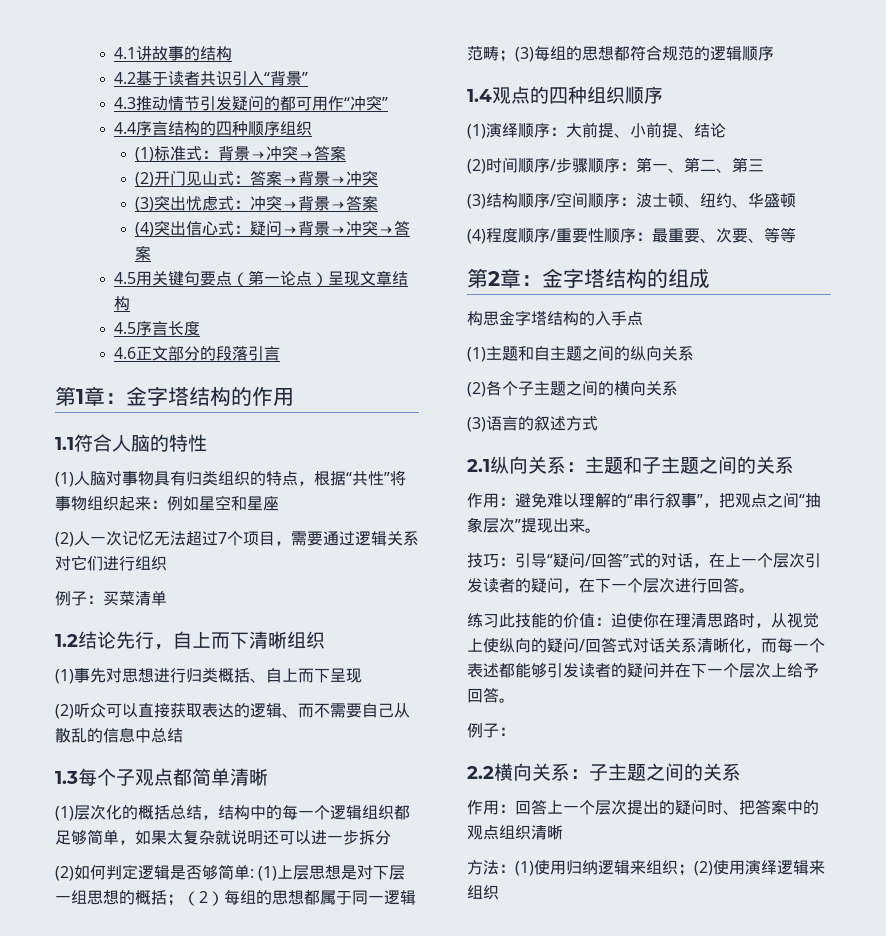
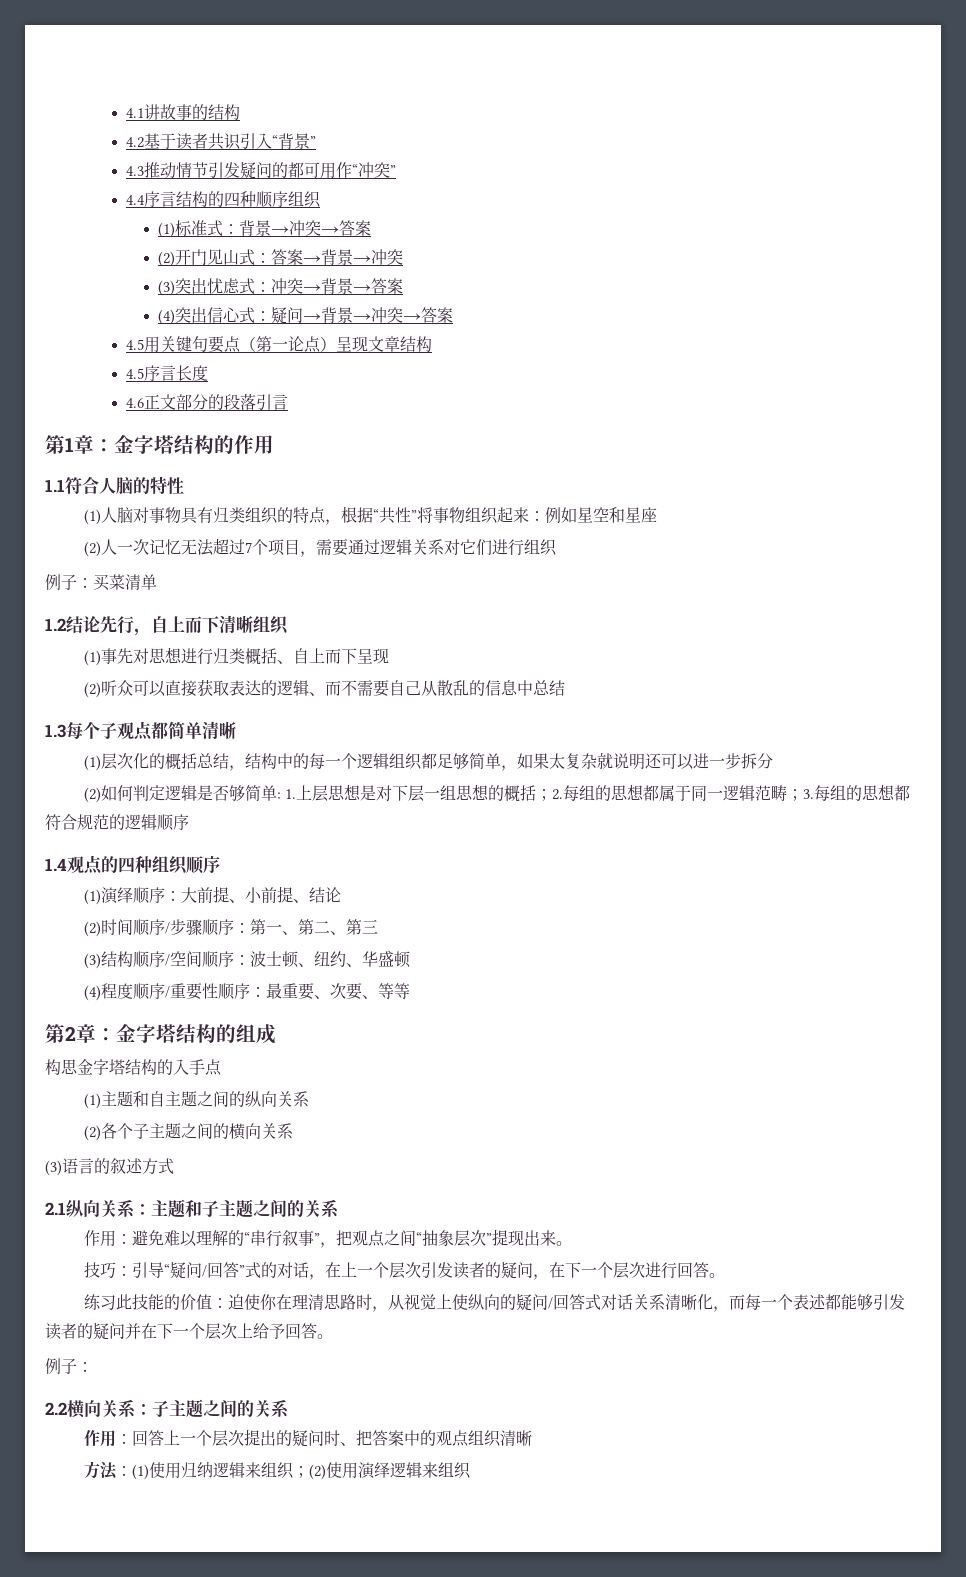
- (2)如何判定逻辑是否够简单: (1)上层思想是对下层一组思想的概括；（2）每组的思想都属于同一逻辑范畴；(3)每组的思想都符合规范的逻辑顺序
+ (2)如何判定逻辑是否够简单: 1.上层思想是对下层一组思想的概括；2.每组的思想都属于同一逻辑范畴；3.每组的思想都符合规范的逻辑顺序

